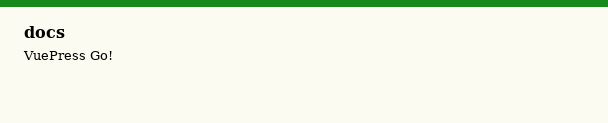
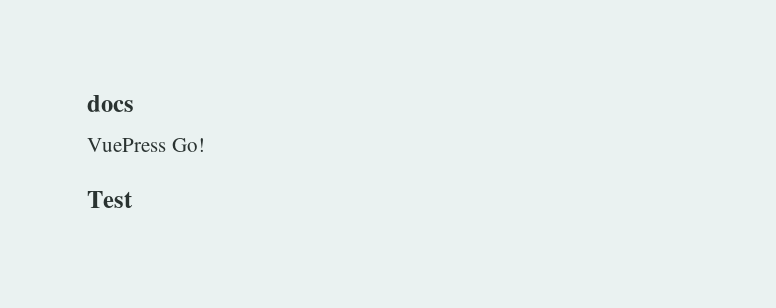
+ Test

